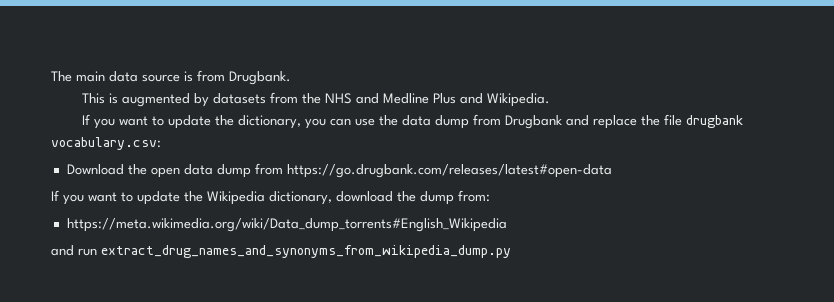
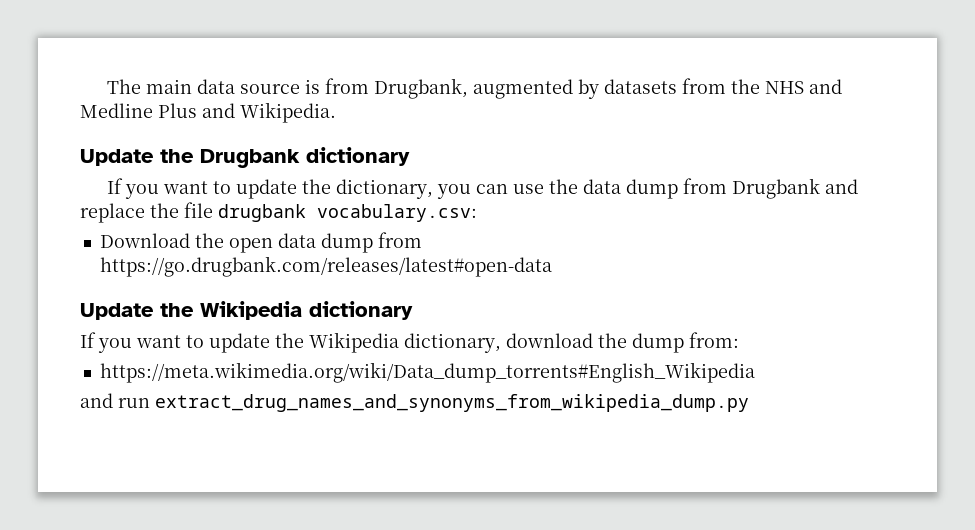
- The main data source is from Drugbank.
- This is augmented by datasets from the NHS and Medline Plus and Wikipedia.
+ The main data source is from Drugbank, augmented by datasets from the NHS and Medline Plus and Wikipedia.
+ Update the Drugbank dictionary
+ Update the Wikipedia dictionary

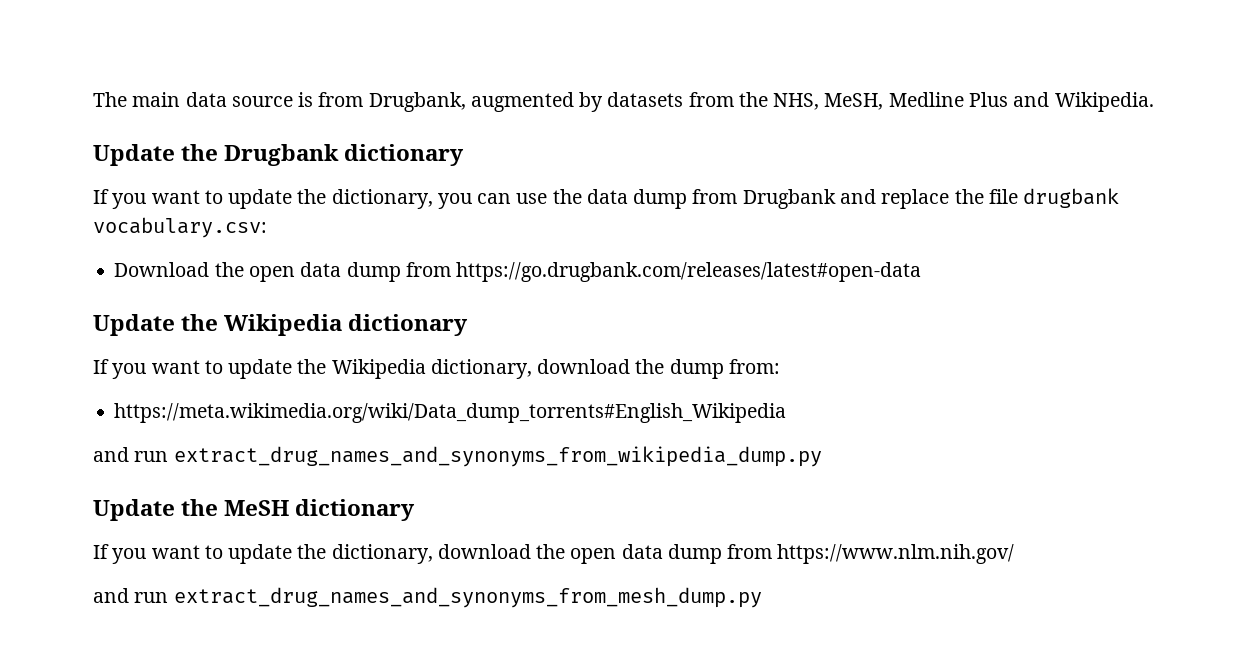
- The main data source is from Drugbank, augmented by datasets from the NHS and Medline Plus and Wikipedia.
+ The main data source is from Drugbank, augmented by datasets from the NHS, MeSH, Medline Plus and Wikipedia.
+ Update the MeSH dictionary
+ If you want to update the dictionary, download the open data dump from https://www.nlm.nih.gov/
+ and run extract_drug_names_and_synonyms_from_mesh_dump.py

